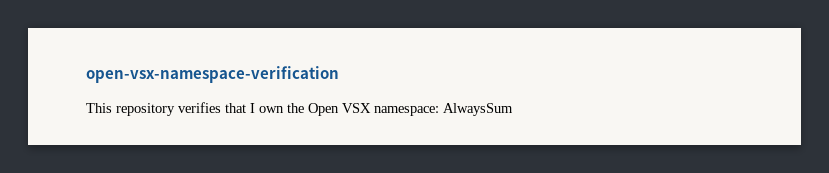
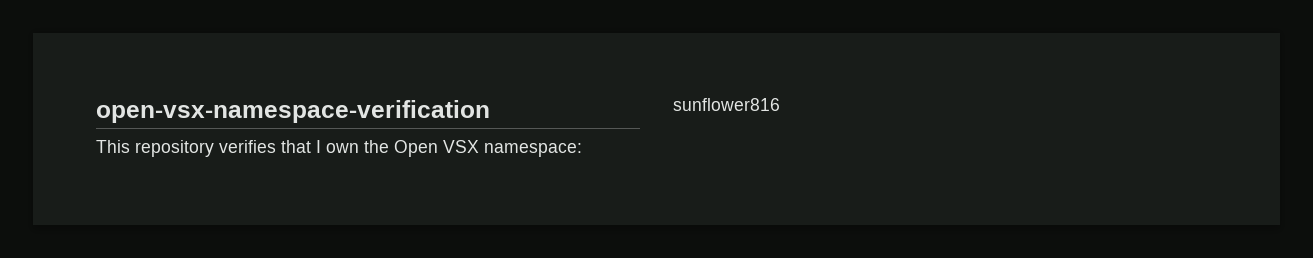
- This repository verifies that I own the Open VSX namespace: AlwaysSum
+ This repository verifies that I own the Open VSX namespace: sunflower816

